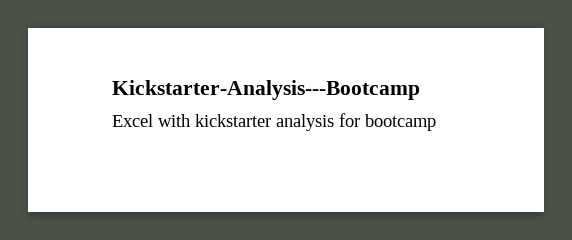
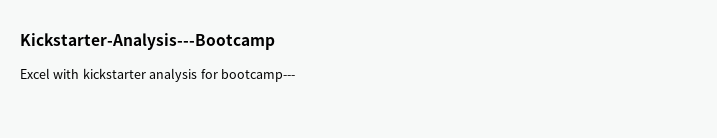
- Excel with kickstarter analysis for bootcamp
+ Excel with kickstarter analysis for bootcamp---

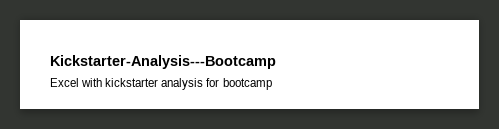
- Excel with kickstarter analysis for bootcamp---
+ Excel with kickstarter analysis for bootcamp

